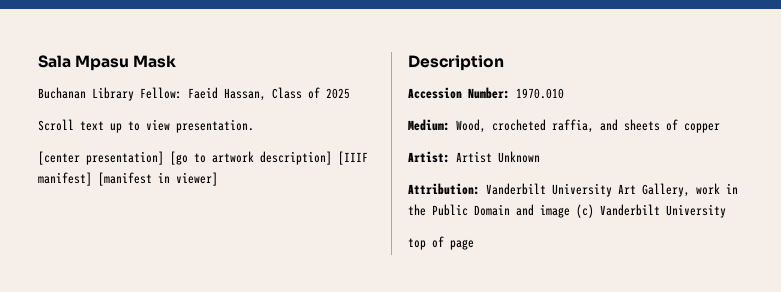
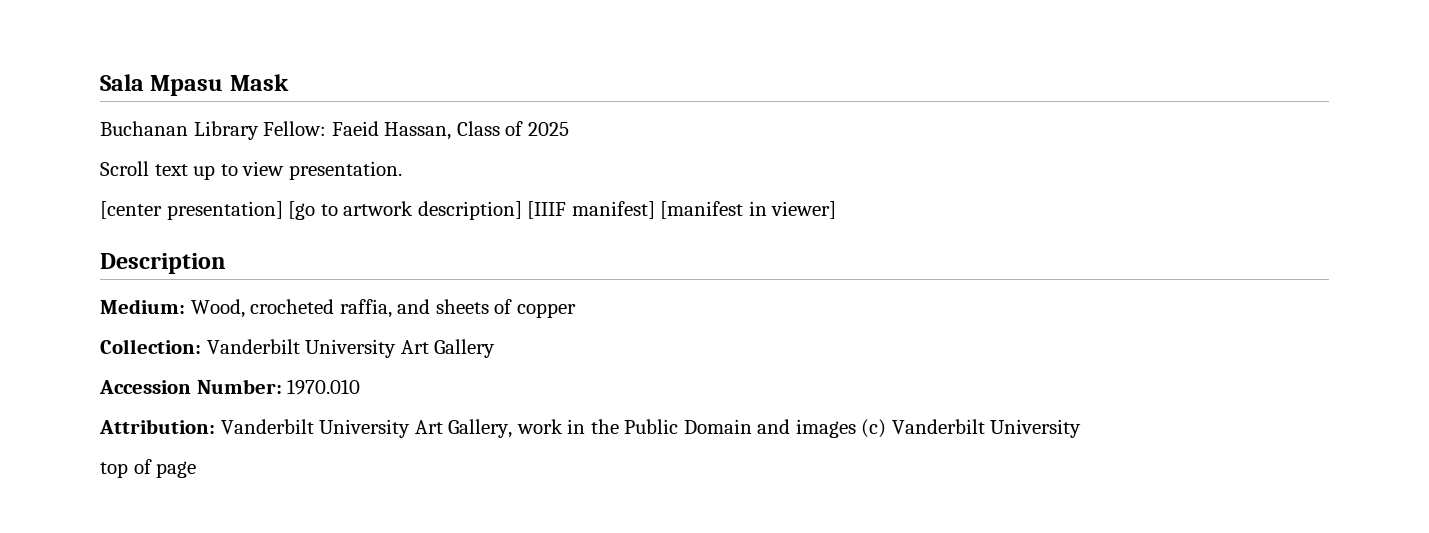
- Accession Number: 1970.010
- Artist: Artist Unknown
+ Collection: Vanderbilt University Art Gallery
+ Accession Number: 1970.010
- Attribution: Vanderbilt University Art Gallery, work in the Public Domain and image (c) Vanderbilt University
+ Attribution: Vanderbilt University Art Gallery, work in the Public Domain and images (c) Vanderbilt University

